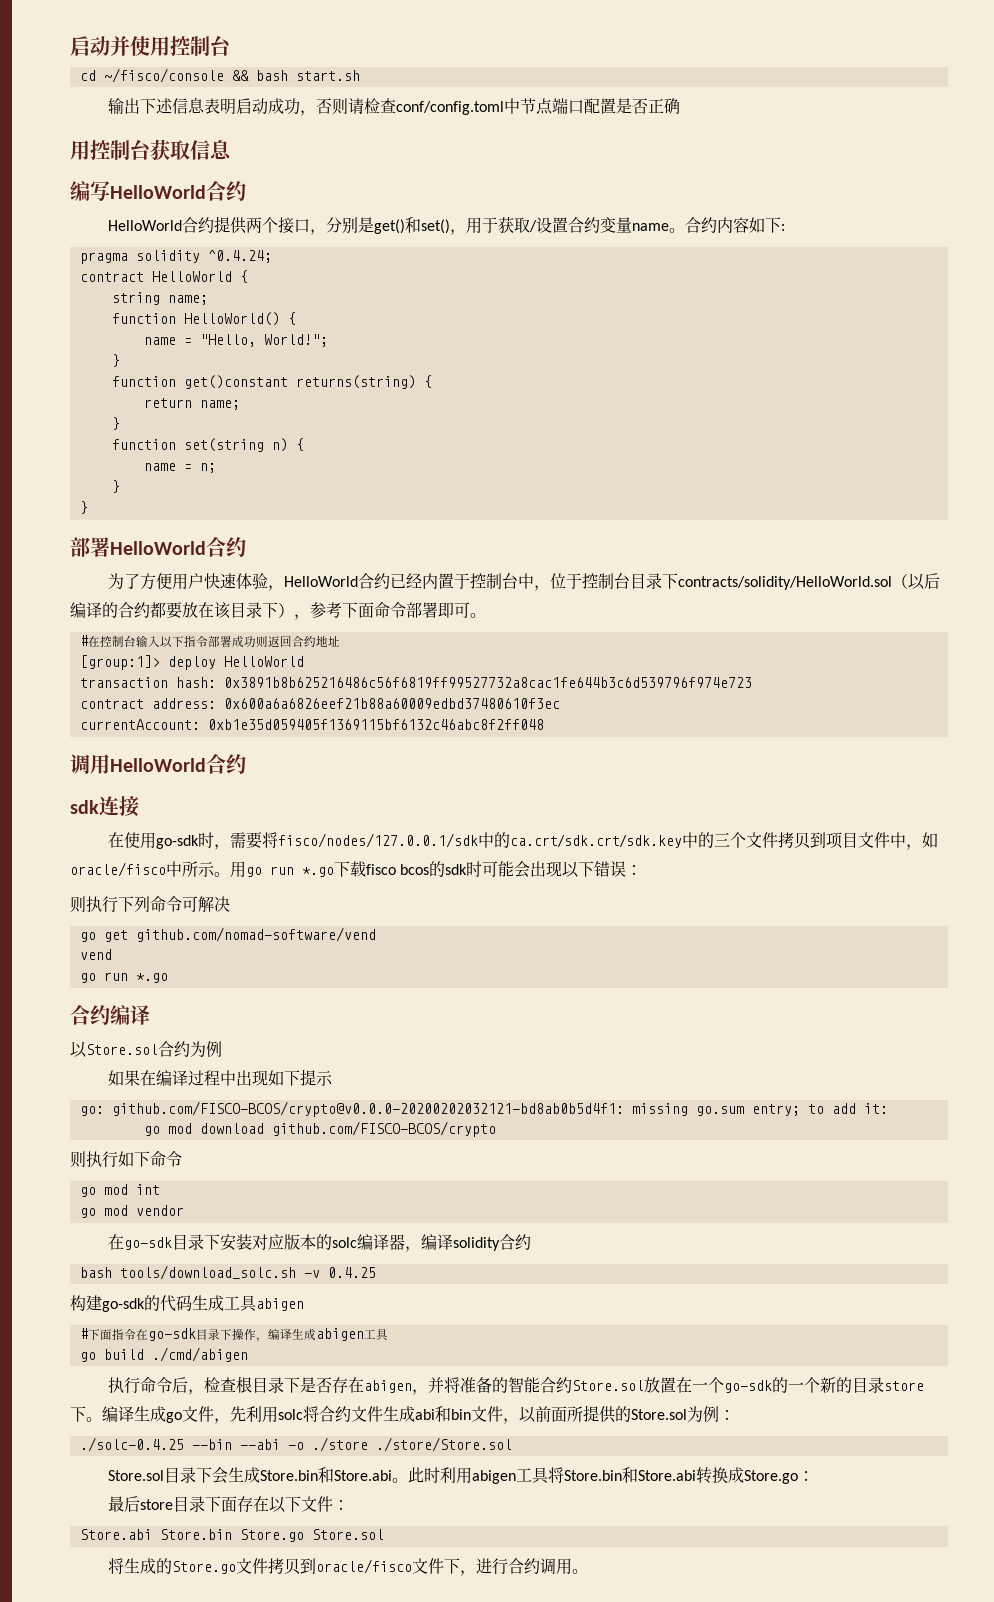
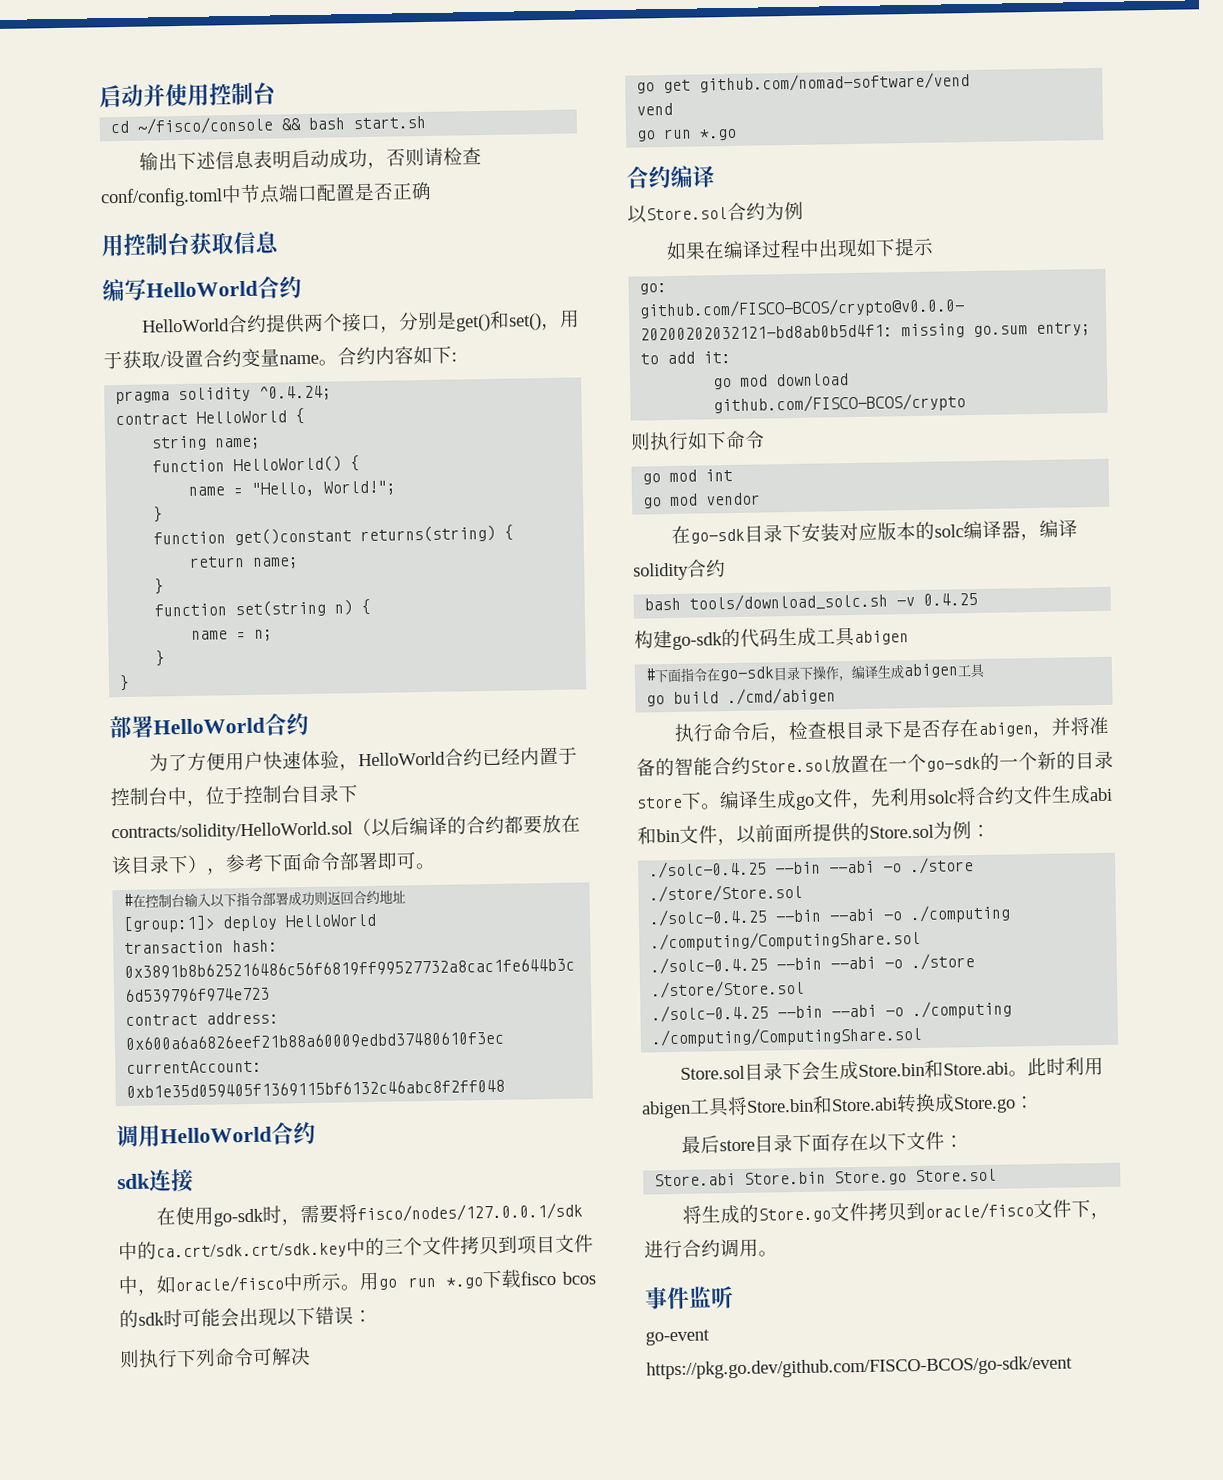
  编译生成go文件，先利用solc将合约文件生成abi和bin文件，以前面所提供的Store.sol为例：
  ./solc-0.4.25 --bin --abi -o ./store ./store/Store.sol
+ ./solc-0.4.25 --bin --abi -o ./computing ./computing/ComputingShare.sol
+ ./solc-0.4.25 --bin --abi -o ./store ./store/Store.sol
+ ./solc-0.4.25 --bin --abi -o ./computing ./computing/ComputingShare.sol
+ 事件监听
+ go-event https://pkg.go.dev/github.com/FISCO-BCOS/go-sdk/event

